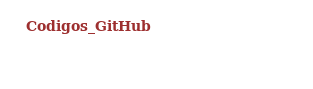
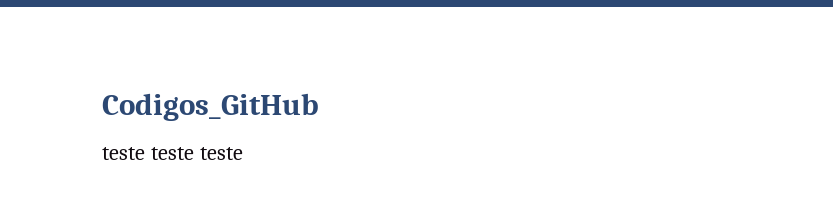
+ teste teste teste

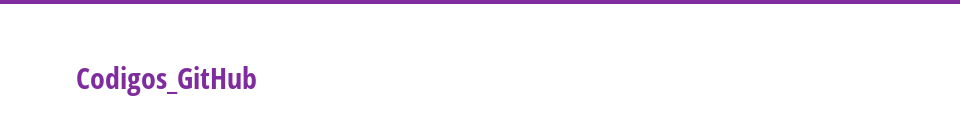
- teste teste teste

